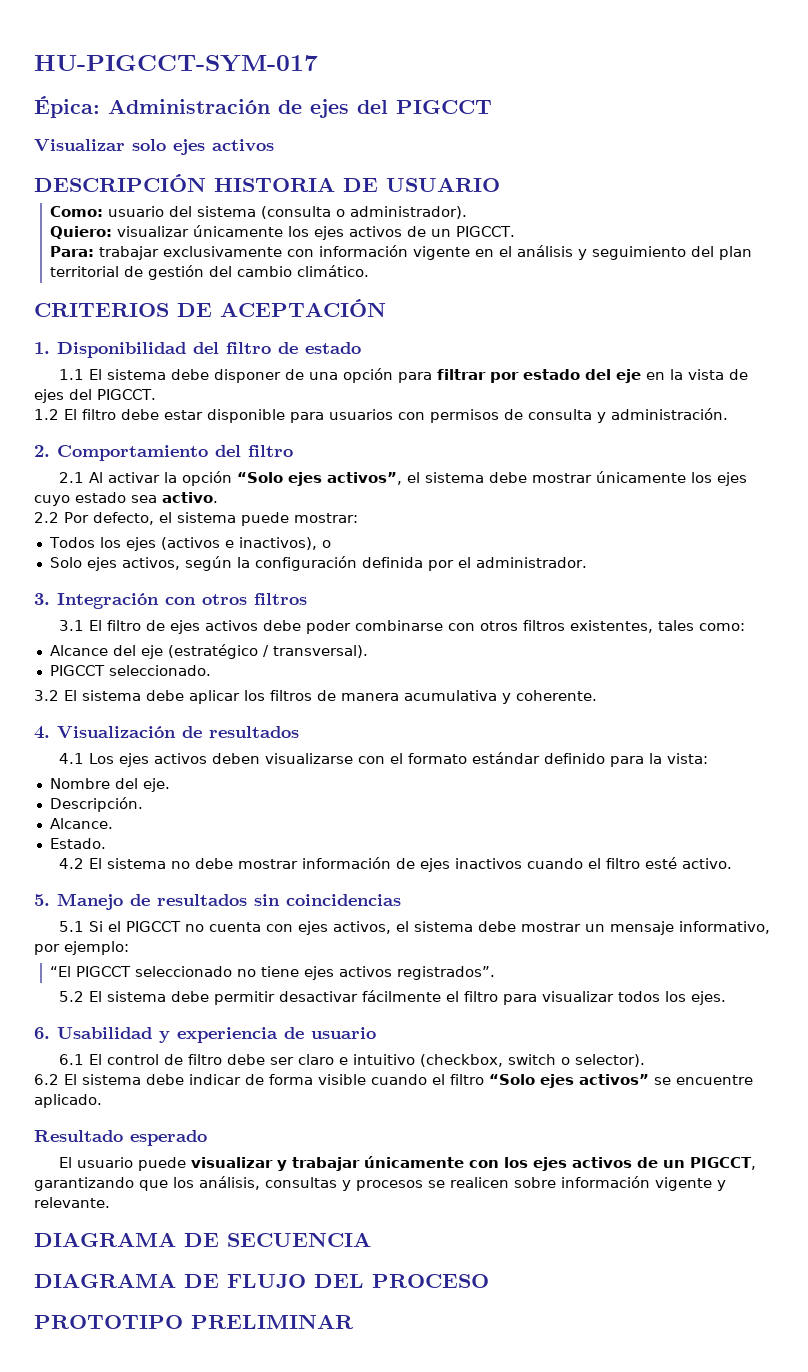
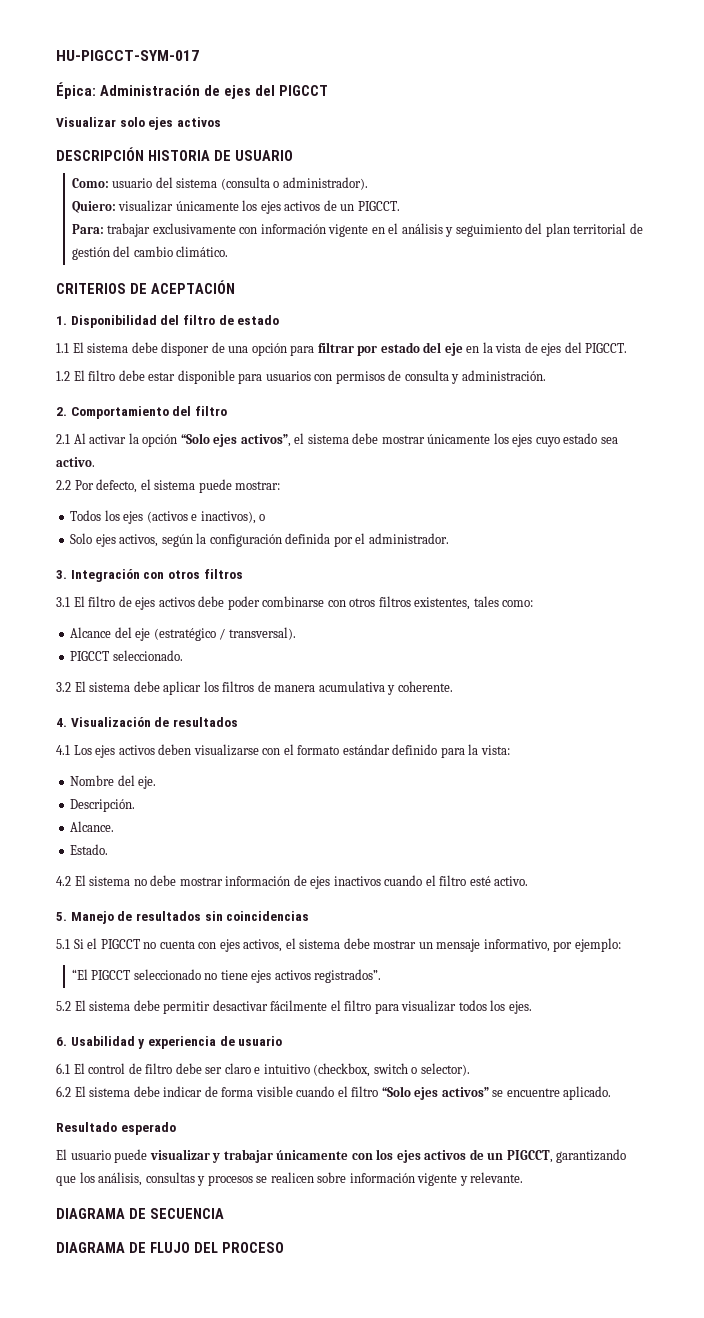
- PROTOTIPO PRELIMINAR

